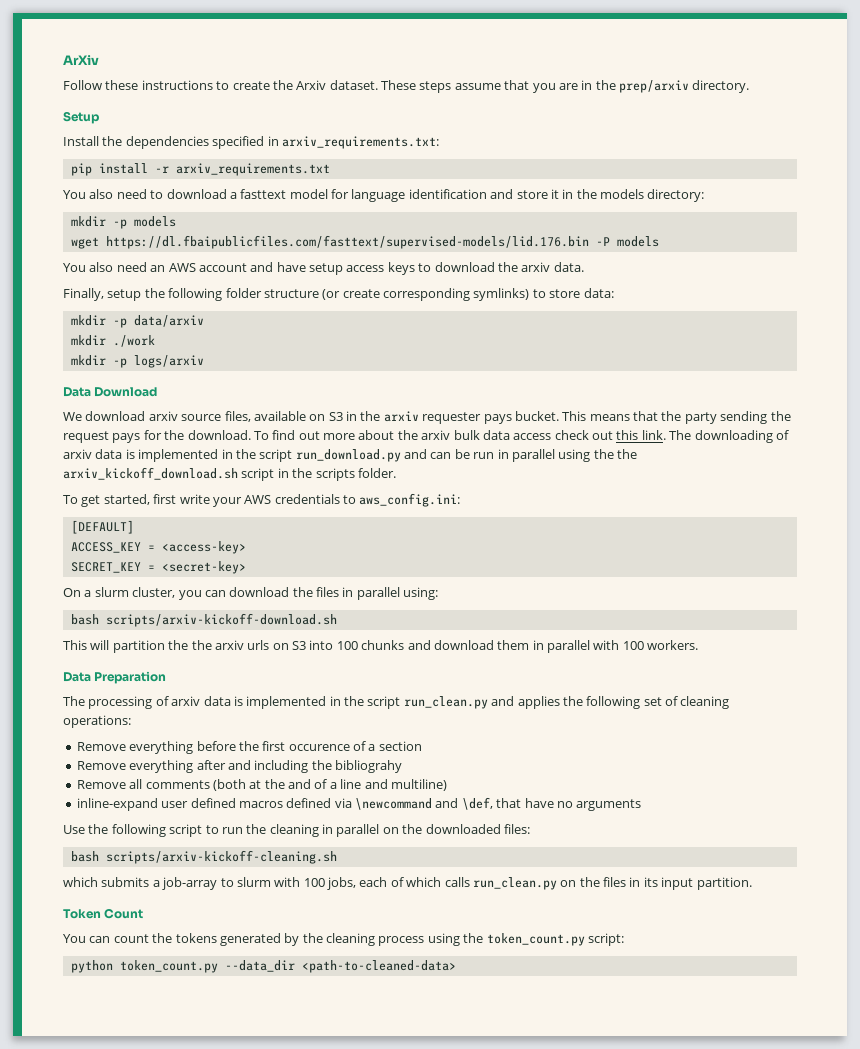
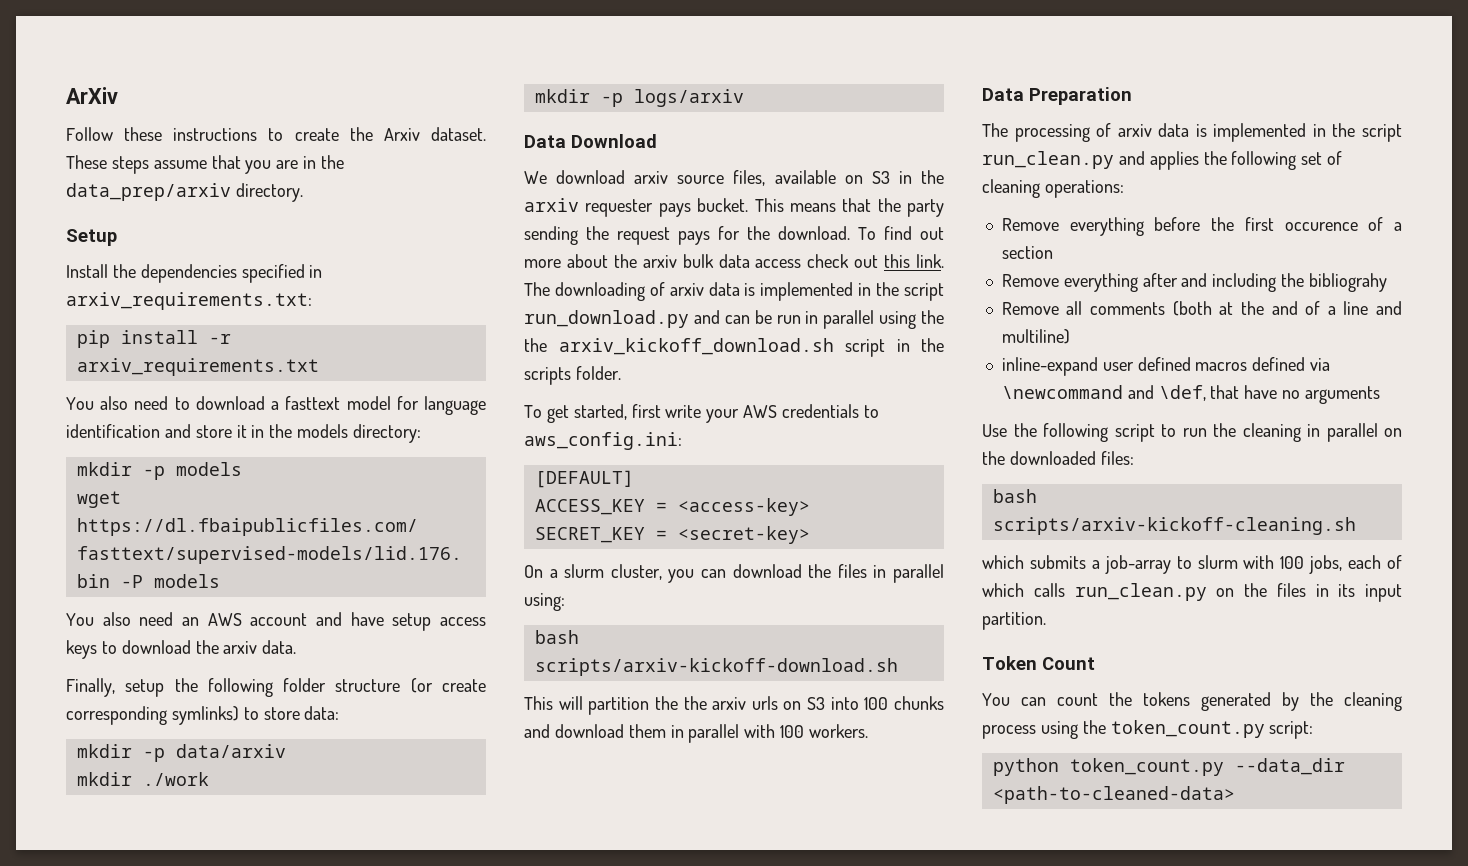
- These steps assume that you are in the prep/arxiv directory.
+ These steps assume that you are in the data_prep/arxiv directory.

